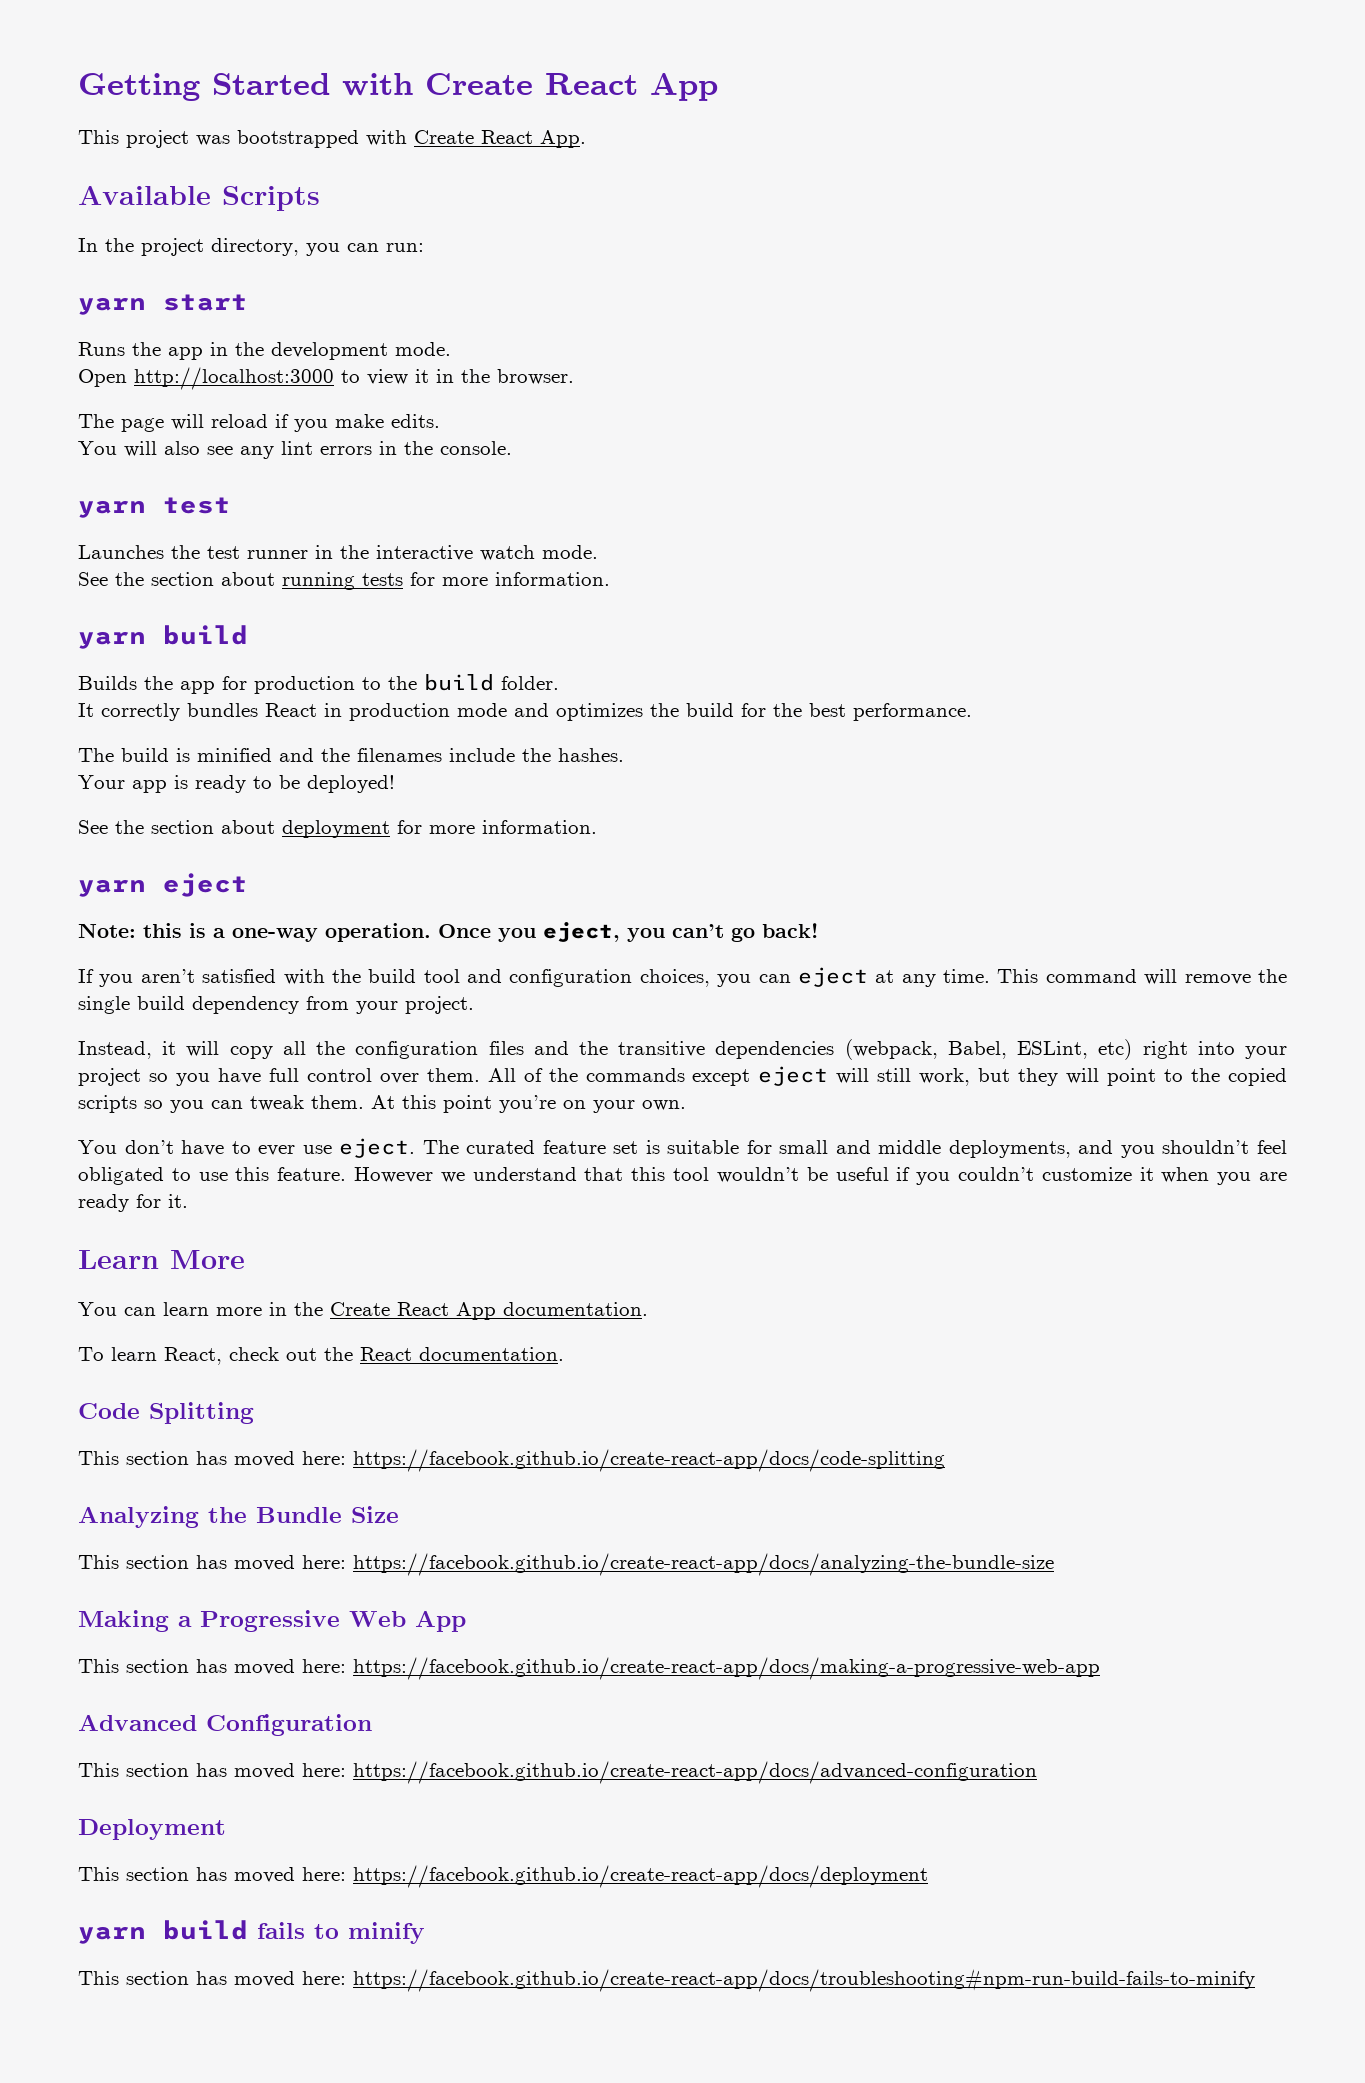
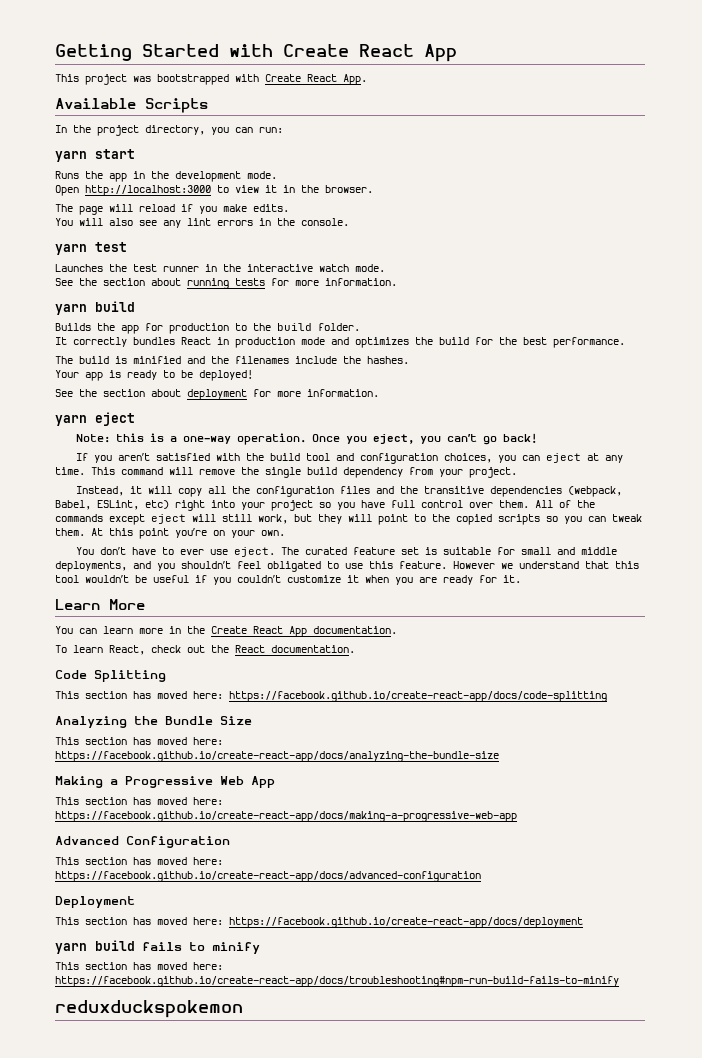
+ reduxduckspokemon

